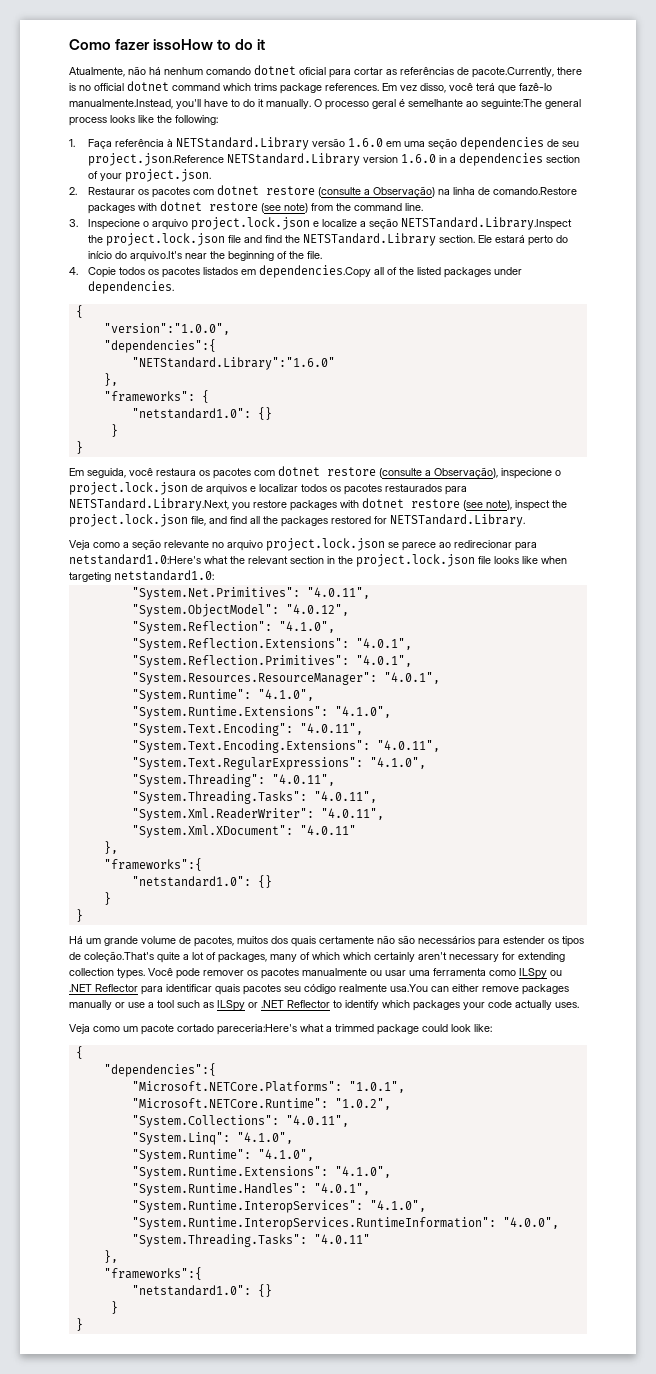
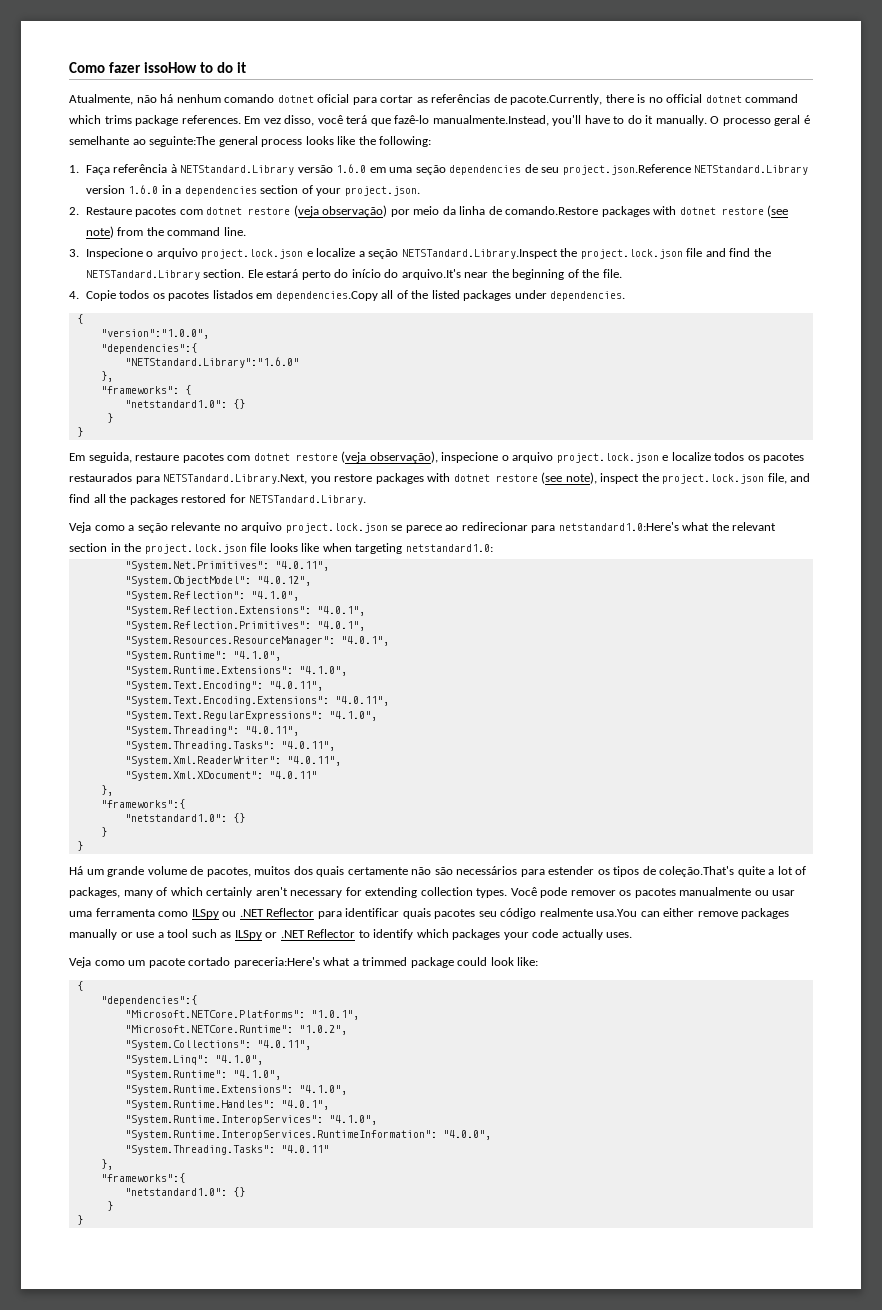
- 2. Restaurar os pacotes com dotnet restore (consulte a Observação) na linha de comando.Restore packages with dotnet restore (see note) from the command line.
+ 2. Restaure pacotes com dotnet restore (veja observação) por meio da linha de comando.Restore packages with dotnet restore (see note) from the command line.
- Em seguida, você restaura os pacotes com dotnet restore (consulte a Observação), inspecione o project.lock.json de arquivos e localizar todos os pacotes restaurados para NETSTandard.Library.Next, you restore packages with dotnet restore (see note), inspect the project.lock.json file, and find all the packages restored for NETSTandard.Library.
+ Em seguida, restaure pacotes com dotnet restore (veja observação), inspecione o arquivo project.lock.json e localize todos os pacotes restaurados para NETSTandard.Library.Next, you restore packages with dotnet restore (see note), inspect the project.lock.json file, and find all the packages restored for NETSTandard.Library.
- Há um grande volume de pacotes, muitos dos quais certamente não são necessários para estender os tipos de coleção.That's quite a lot of packages, many of which which certainly aren't necessary for extending collection types.
+ Há um grande volume de pacotes, muitos dos quais certamente não são necessários para estender os tipos de coleção.That's quite a lot of packages, many of which certainly aren't necessary for extending collection types.

